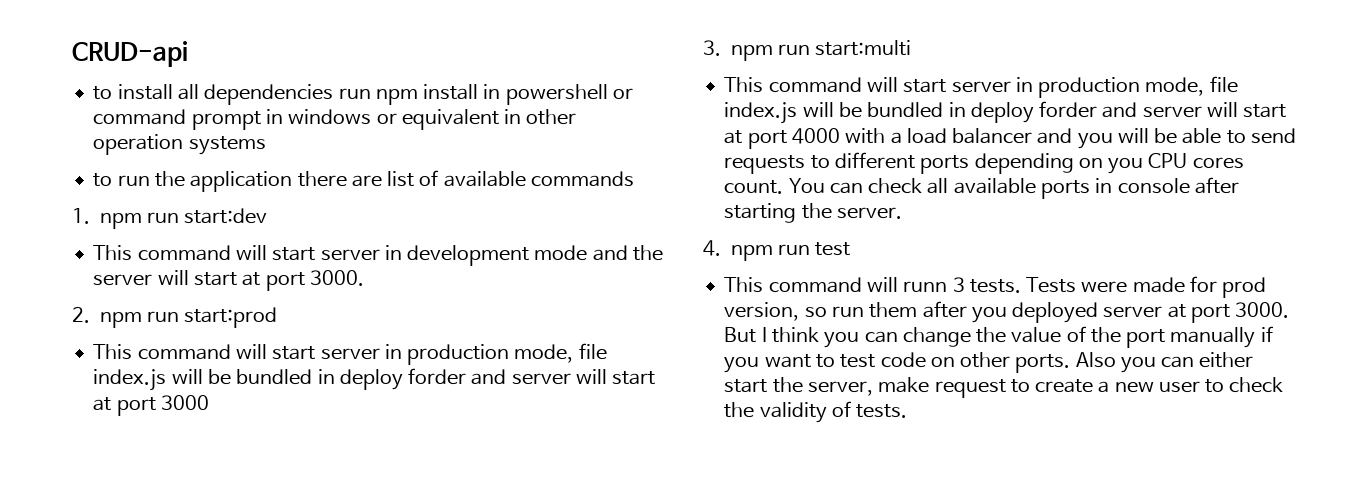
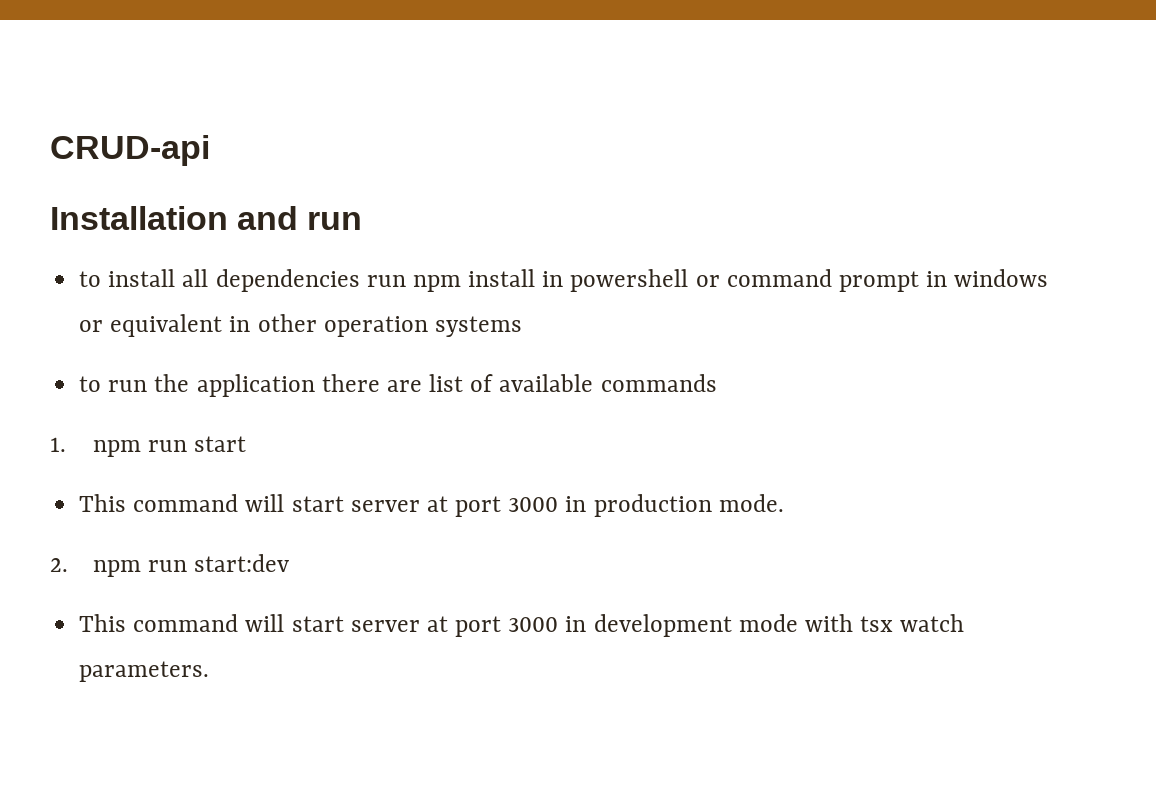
+ Installation and run
- 1. npm run start:dev
+ 1. npm run start
+ This command will start server at port 3000 in production mode.
+ 2. npm run start:dev
- This command will start server in development mode and the server will start at port 3000.
- 2. npm run start:prod
- This command will start server in production mode, file index.js will be bundled in deploy forder and server will start at port 3000
- 3. npm run start:multi
- This command will start server in production mode, file index.js will be bundled in deploy forder and server will start at port 4000 with a load balancer and you will be able to send requests to different ports depending on you CPU cores count. You can check all available ports in console after starting the server.
- 4. npm run test
- This command will runn 3 tests. Tests were made for prod version, so run them after you deployed server at port 3000. But I think you can change the value of the port manually if you want to test code on other ports. Also you can either start the server, make request to create a new user to check the validity of tests.
+ This command will start server at port 3000 in development mode with tsx watch parameters.

